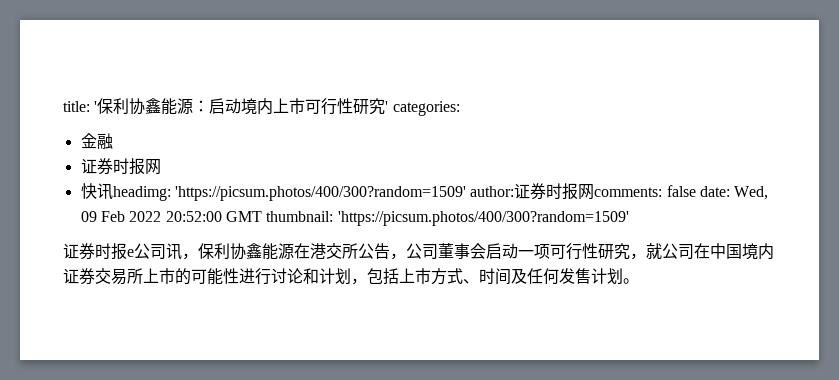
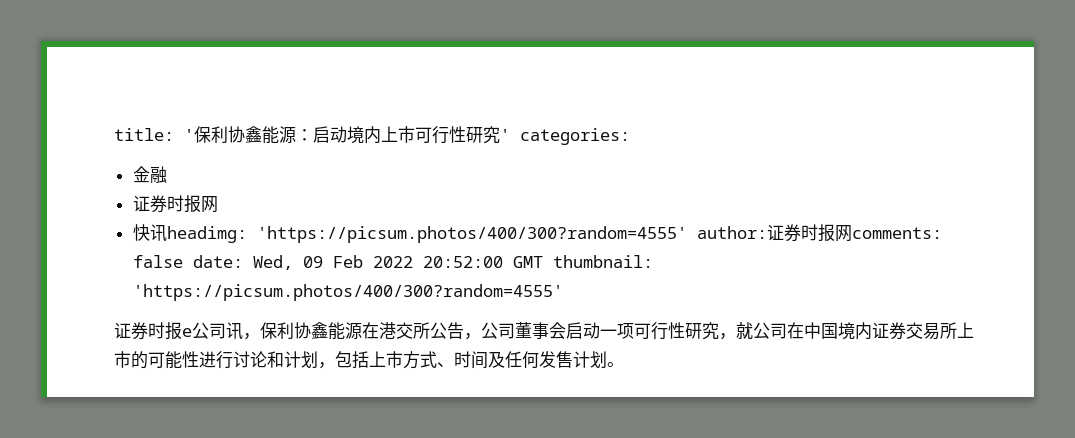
- 快讯headimg: 'https://picsum.photos/400/300?random=1509' author:证券时报网comments: false date: Wed, 09 Feb 2022 20:52:00 GMT thumbnail: 'https://picsum.photos/400/300?random=1509'
+ 快讯headimg: 'https://picsum.photos/400/300?random=4555' author:证券时报网comments: false date: Wed, 09 Feb 2022 20:52:00 GMT thumbnail: 'https://picsum.photos/400/300?random=4555'

